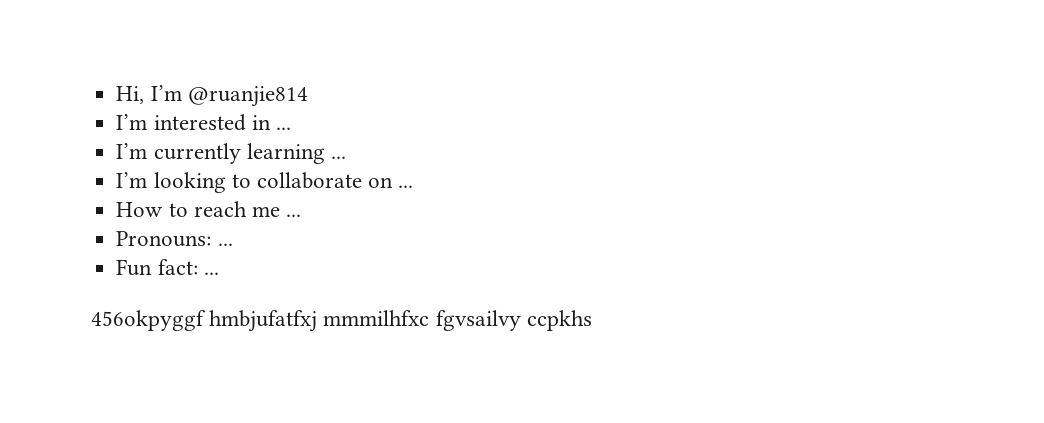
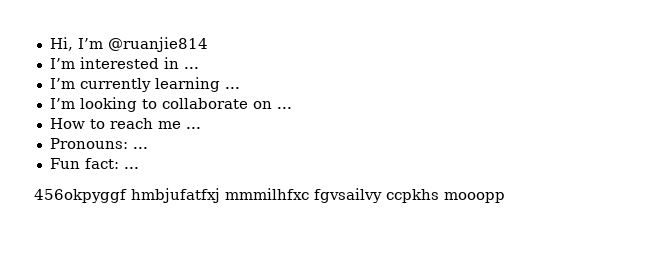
- 456okpyggf hmbjufatfxj mmmilhfxc fgvsailvy ccpkhs
+ 456okpyggf hmbjufatfxj mmmilhfxc fgvsailvy ccpkhs mooopp

